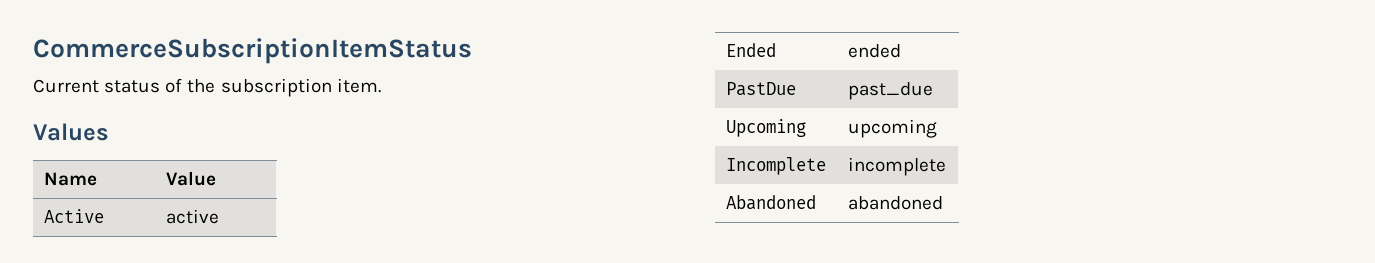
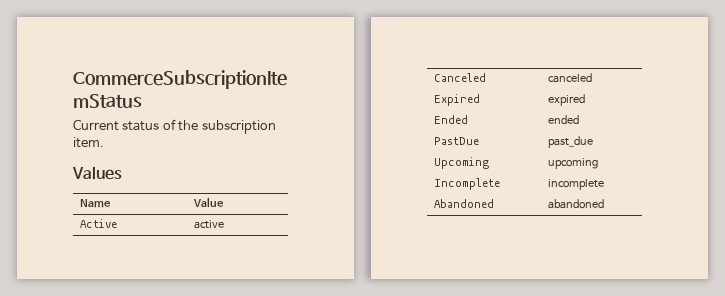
+ Canceled | canceled
+ Expired | expired

